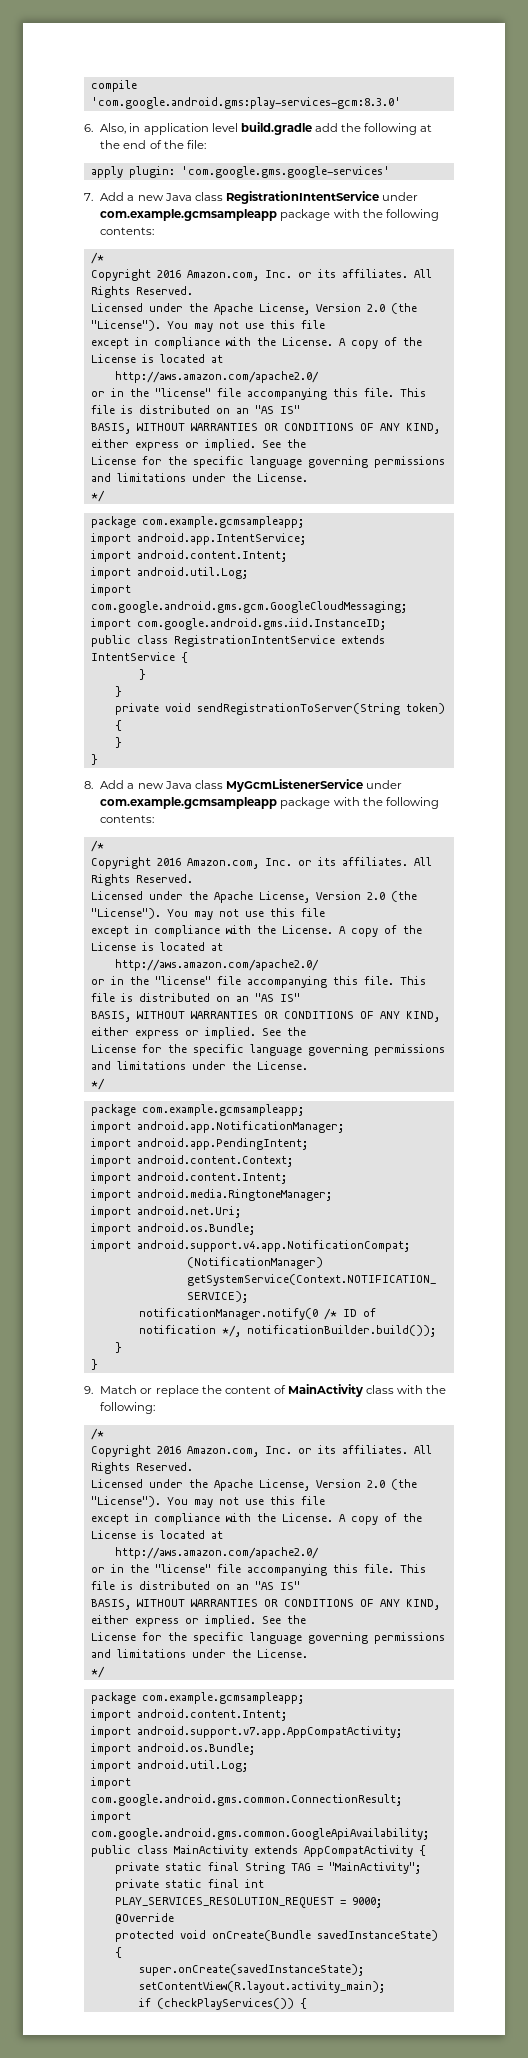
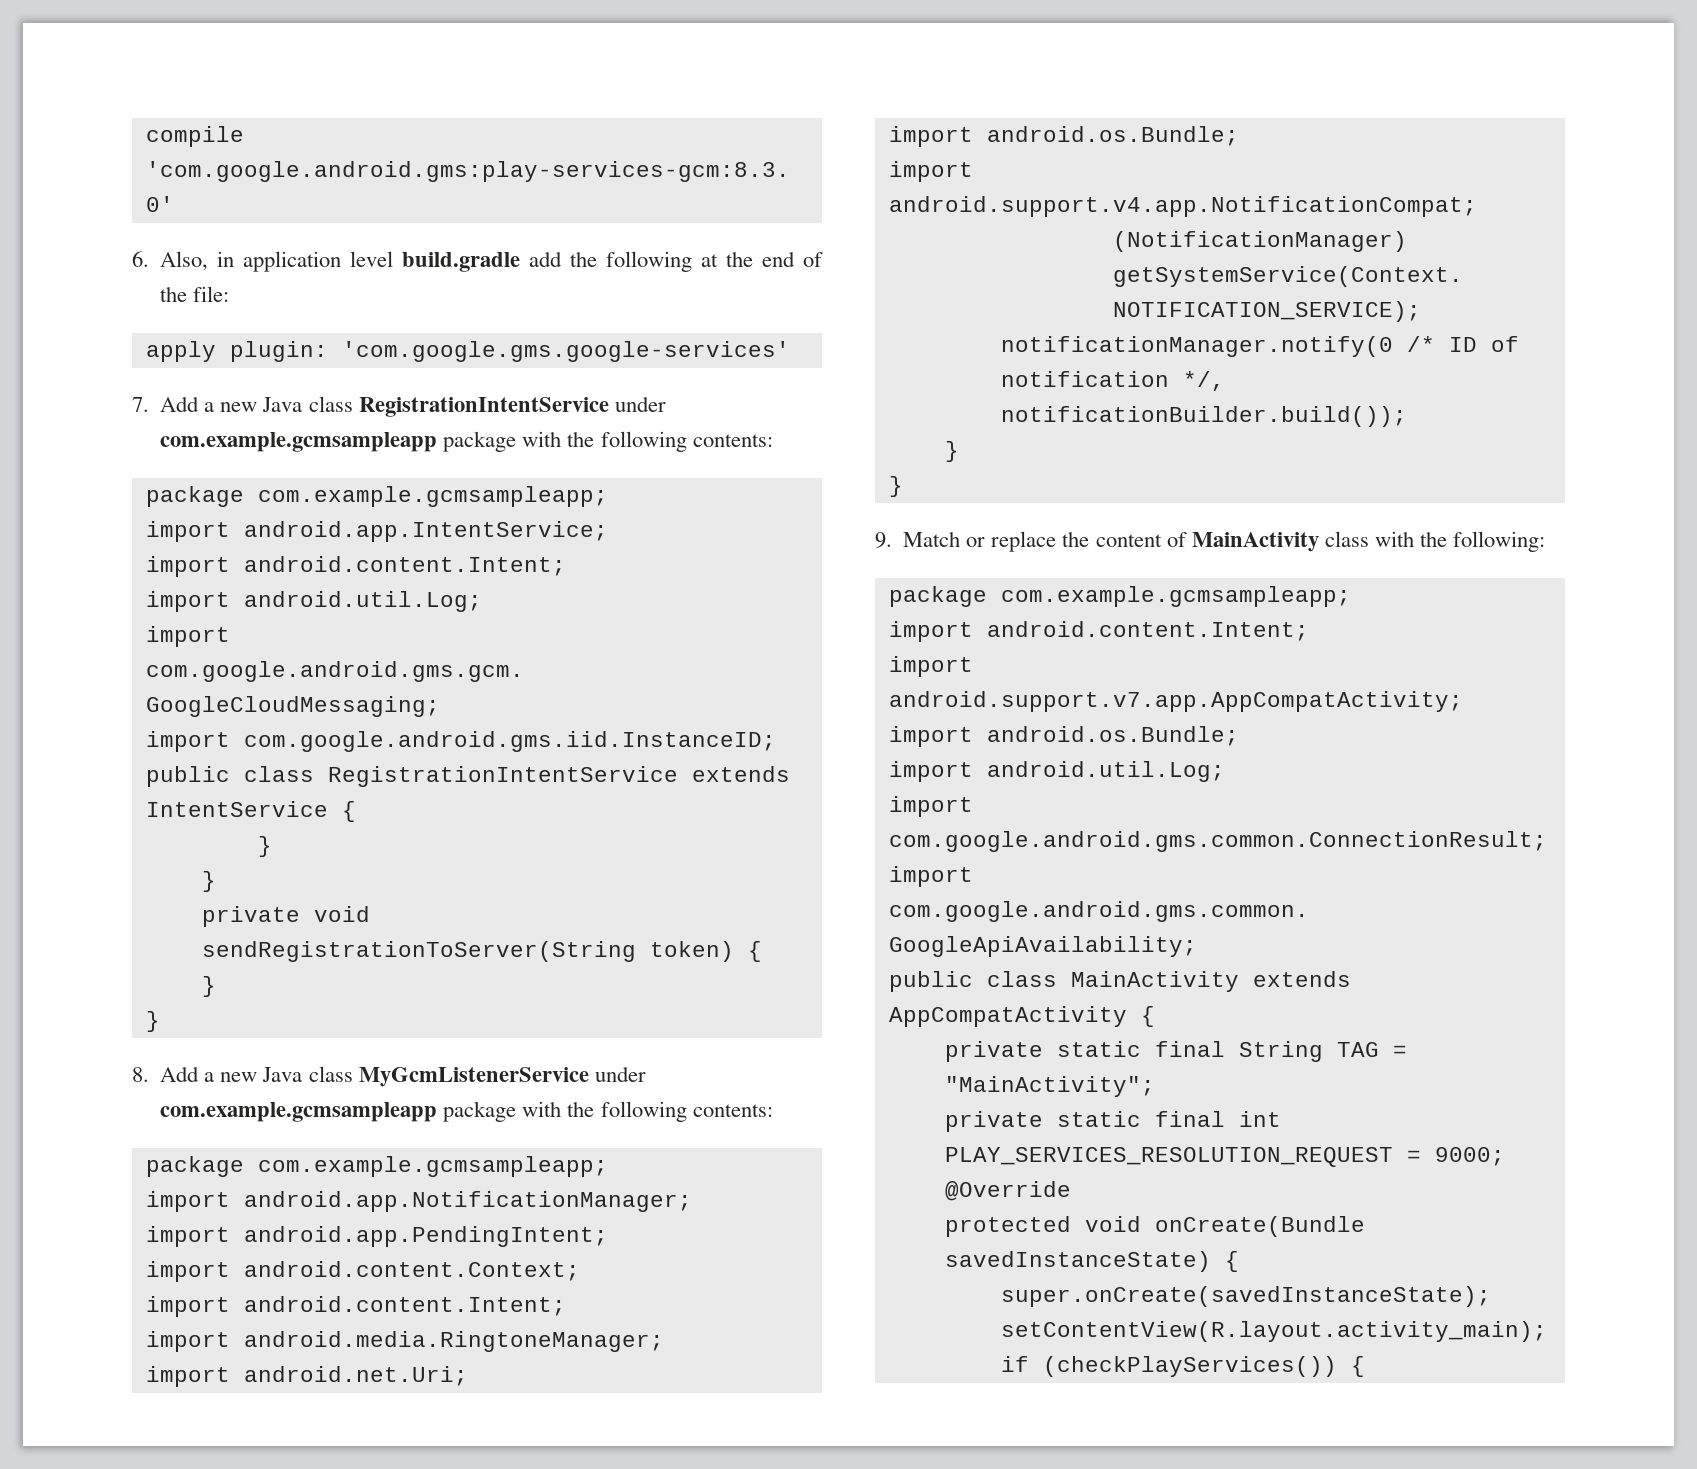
  7. Add a new Java class RegistrationIntentService under com.example.gcmsampleapp package with the following contents:
- /*
- Copyright 2016 Amazon.com, Inc. or its affiliates. All Rights Reserved.
- Licensed under the Apache License, Version 2.0 (the "License"). You may not use this file
- except in compliance with the License. A copy of the License is located at
- http://aws.amazon.com/apache2.0/
- or in the "license" file accompanying this file. This file is distributed on an "AS IS"
- BASIS, WITHOUT WARRANTIES OR CONDITIONS OF ANY KIND, either express or implied. See the
- License for the specific language governing permissions and limitations under the License.
- */
  8. Add a new Java class MyGcmListenerService under com.example.gcmsampleapp package with the following contents:
- /*
- Copyright 2016 Amazon.com, Inc. or its affiliates. All Rights Reserved.
- Licensed under the Apache License, Version 2.0 (the "License"). You may not use this file
- except in compliance with the License. A copy of the License is located at
- http://aws.amazon.com/apache2.0/
- or in the "license" file accompanying this file. This file is distributed on an "AS IS"
- BASIS, WITHOUT WARRANTIES OR CONDITIONS OF ANY KIND, either express or implied. See the
- License for the specific language governing permissions and limitations under the License.
- */
  9. Match or replace the content of MainActivity class with the following:
- /*
- Copyright 2016 Amazon.com, Inc. or its affiliates. All Rights Reserved.
- Licensed under the Apache License, Version 2.0 (the "License"). You may not use this file
- except in compliance with the License. A copy of the License is located at
- http://aws.amazon.com/apache2.0/
- or in the "license" file accompanying this file. This file is distributed on an "AS IS"
- BASIS, WITHOUT WARRANTIES OR CONDITIONS OF ANY KIND, either express or implied. See the
- License for the specific language governing permissions and limitations under the License.
- */

